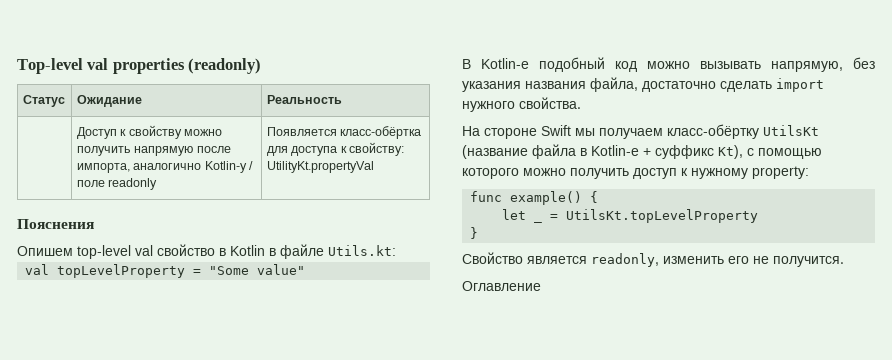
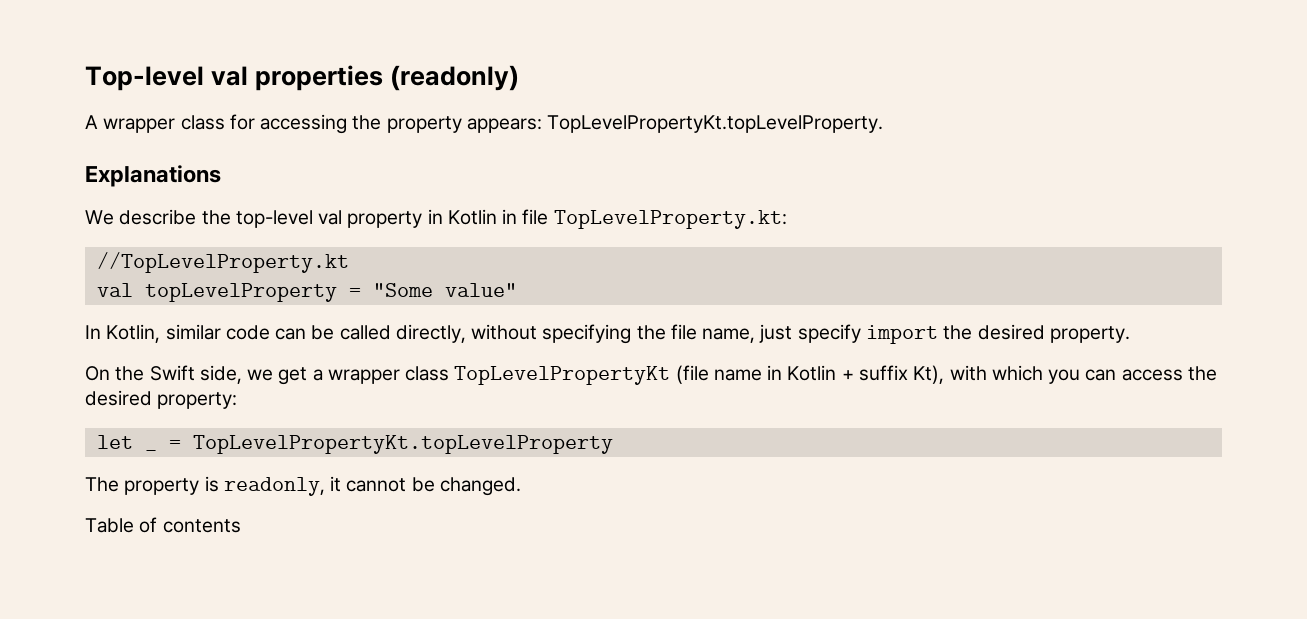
- Статус | Ожидание | Реальность
- | Доступ к свойству можно получить напрямую после импорта, аналогично Kotlin-у / поле readonly | Появляется класс-обёртка для доступа к свойству: UtilityKt.propertyVal
- Пояснения
- Опишем top-level val свойство в Kotlin в файле Utils.kt:
+ A wrapper class for accessing the property appears: TopLevelPropertyKt.topLevelProperty.
+ Explanations
+ We describe the top-level val property in Kotlin in file TopLevelProperty.kt:
+ //TopLevelProperty.kt
- В Kotlin-е подобный код можно вызывать напрямую, без указания названия файла, достаточно сделать import нужного свойства.
- На стороне Swift мы получаем класс-обёртку UtilsKt (название файла в Kotlin-е + суффикс Kt), с помощью которого можно получить доступ к нужному property:
- func example() {
- let _ = UtilsKt.topLevelProperty
- }
- Свойство является readonly, изменить его не получится.
- Оглавление
+ In Kotlin, similar code can be called directly, without specifying the file name, just specify import the desired property.
+ On the Swift side, we get a wrapper class TopLevelPropertyKt (file name in Kotlin + suffix Kt), with which you can access the desired property:
+ let _ = TopLevelPropertyKt.topLevelProperty
+ The property is readonly, it cannot be changed.
+ Table of contents

